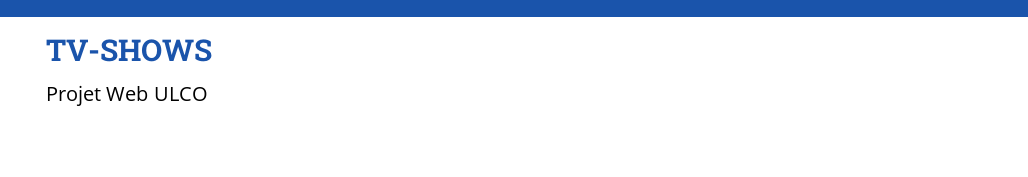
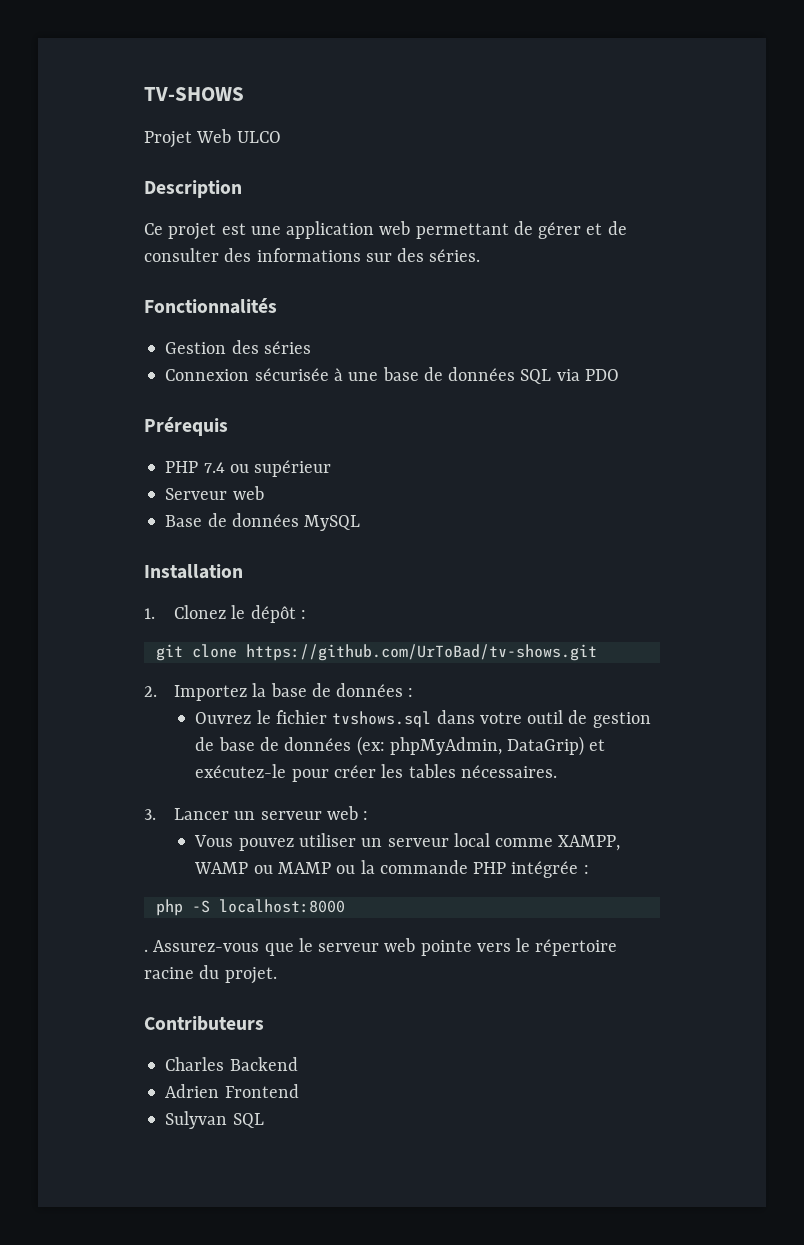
+ Description
+ Ce projet est une application web permettant de gérer et de consulter des informations sur des séries.
+ Fonctionnalités
+ Gestion des séries
+ Connexion sécurisée à une base de données SQL via PDO
+ Prérequis
+ PHP 7.4 ou supérieur
+ Serveur web
+ Base de données MySQL
+ Installation
+ 1. Clonez le dépôt :
+ git clone https://github.com/UrToBad/tv-shows.git
+ 2. Importez la base de données :
+ Ouvrez le fichier tvshows.sql dans votre outil de gestion de base de données (ex: phpMyAdmin, DataGrip) et exécutez-le pour créer les tables nécessaires.
+ 3. Lancer un serveur web :
+ Vous pouvez utiliser un serveur local comme XAMPP, WAMP ou MAMP ou la commande PHP intégrée :
+ php -S localhost:8000
+ . Assurez-vous que le serveur web pointe vers le répertoire racine du projet.
+ Contributeurs
+ Charles Backend
+ Adrien Frontend
+ Sulyvan SQL

